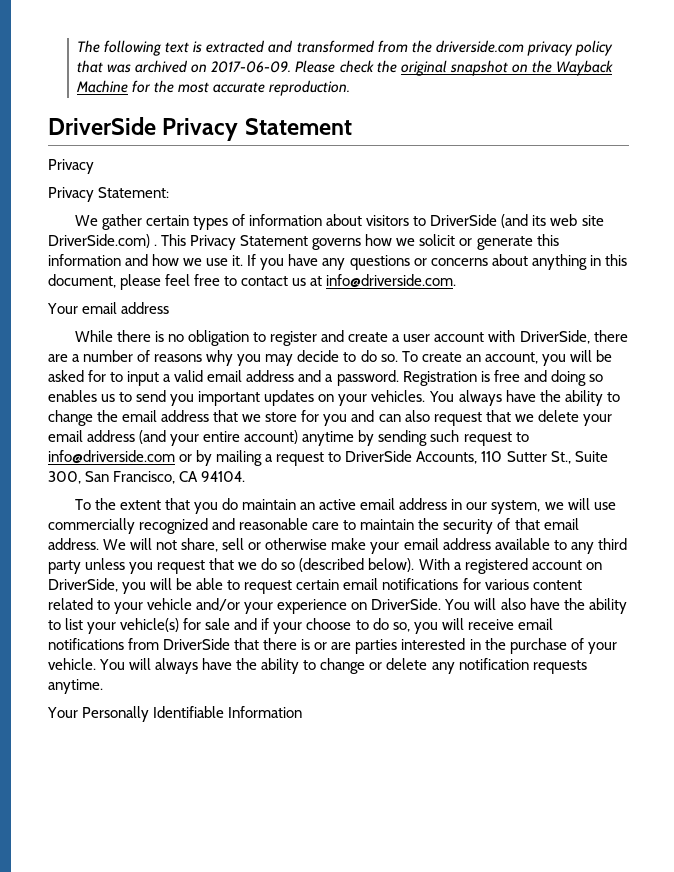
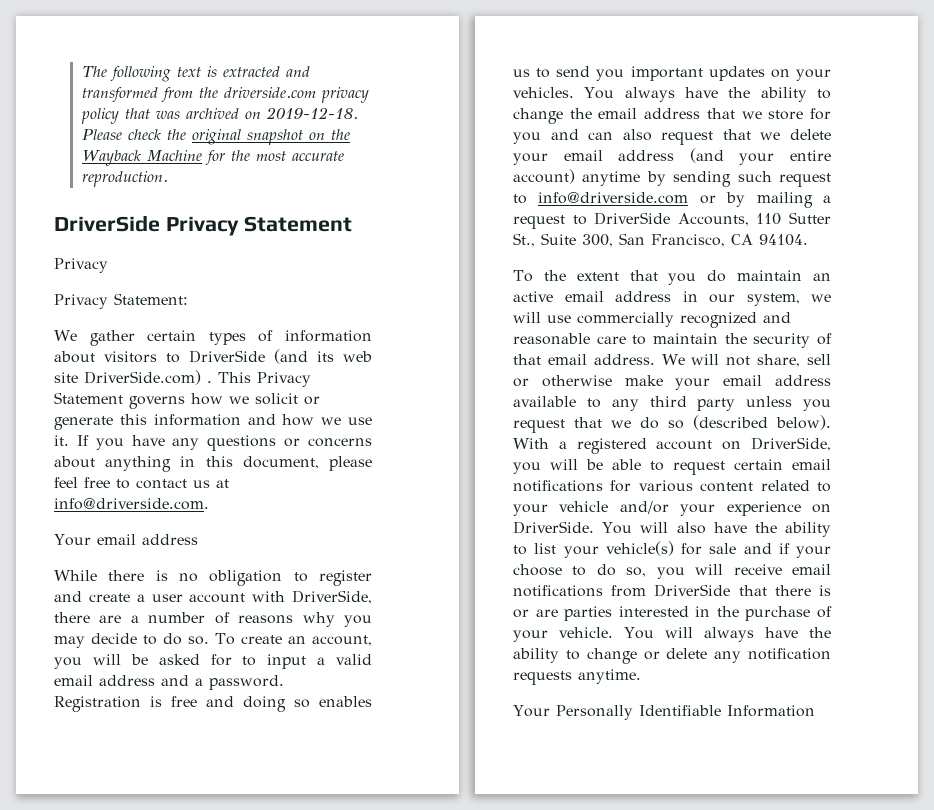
- The following text is extracted and transformed from the driverside.com privacy policy that was archived on 2017-06-09.
+ The following text is extracted and transformed from the driverside.com privacy policy that was archived on 2019-12-18.

